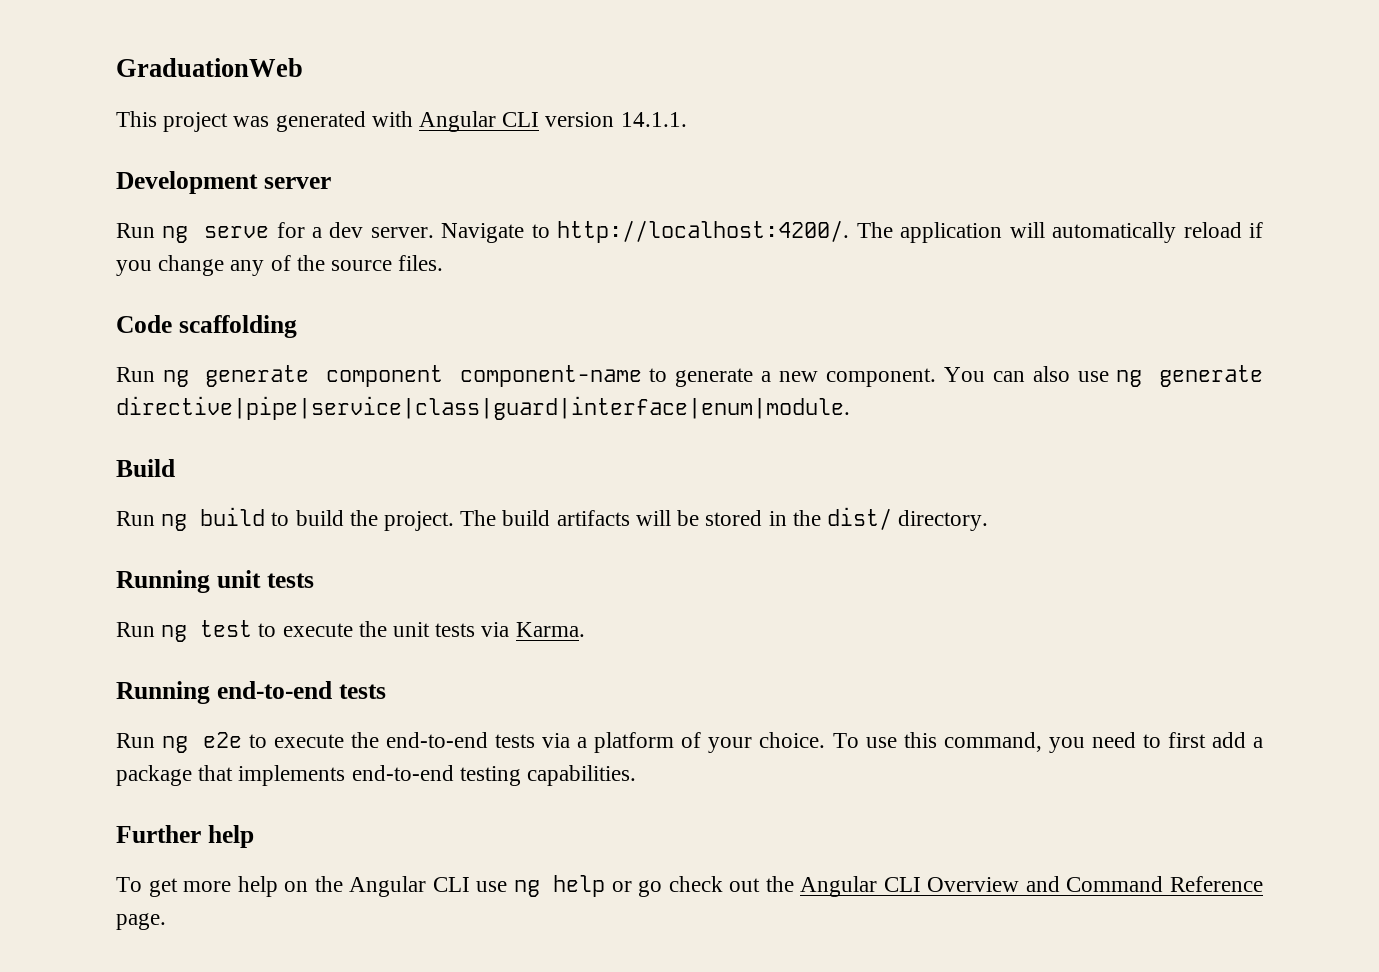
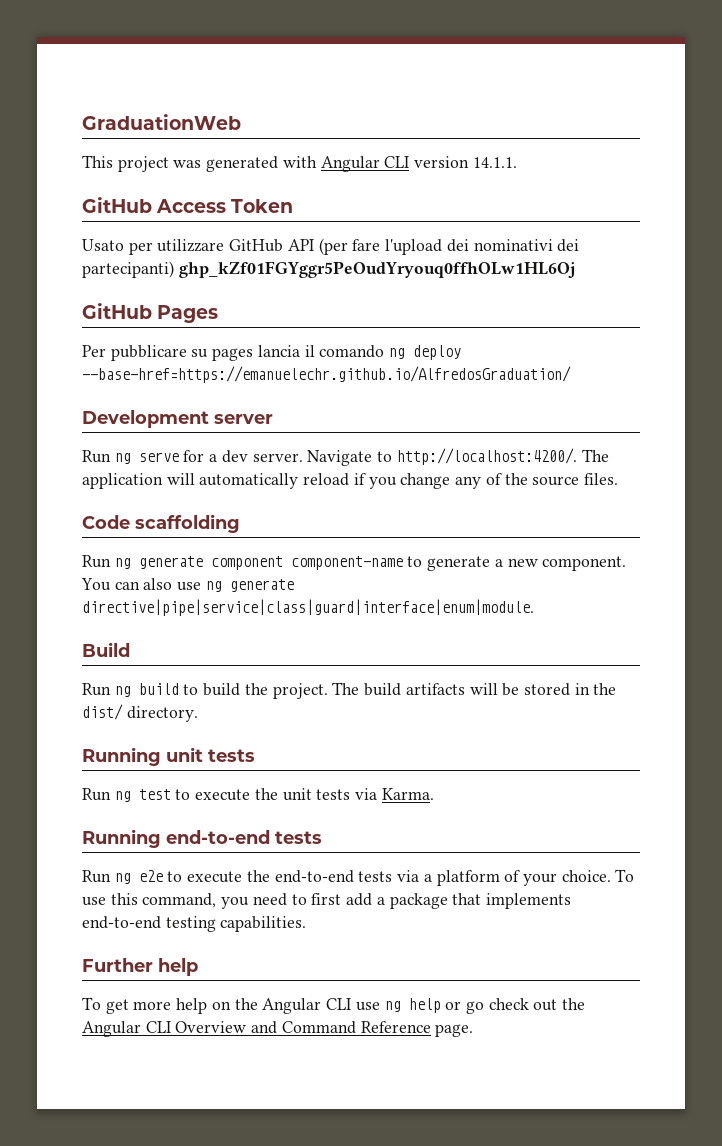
+ GitHub Access Token
+ Usato per utilizzare GitHub API (per fare l'upload dei nominativi dei partecipanti) 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
+ GitHub Pages
+ Per pubblicare su pages lancia il comando ng deploy --base-href=https://emanuelechr.github.io/AlfredosGraduation/

